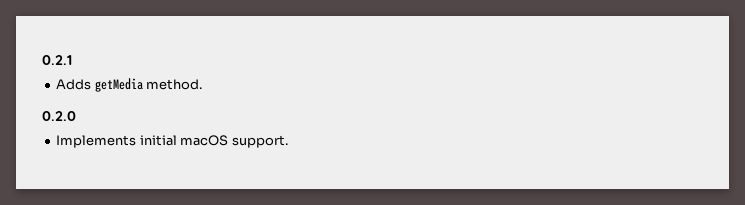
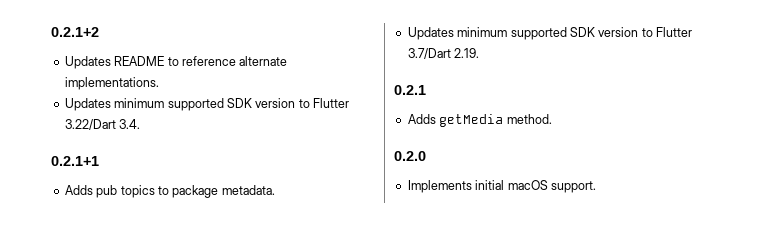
+ 0.2.1+2
+ Updates README to reference alternate implementations.
+ Updates minimum supported SDK version to Flutter 3.22/Dart 3.4.
+ 0.2.1+1
+ Adds pub topics to package metadata.
+ Updates minimum supported SDK version to Flutter 3.7/Dart 2.19.

